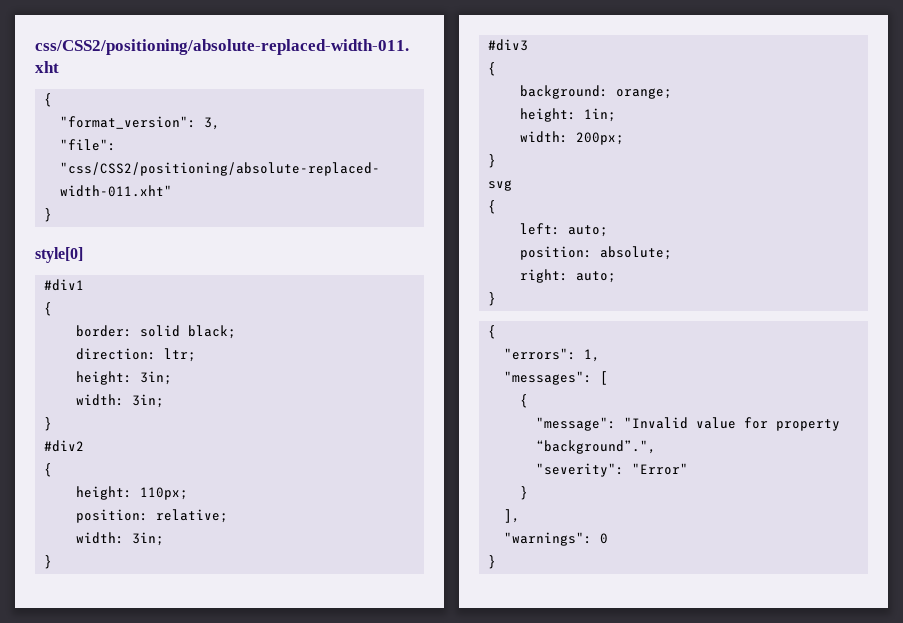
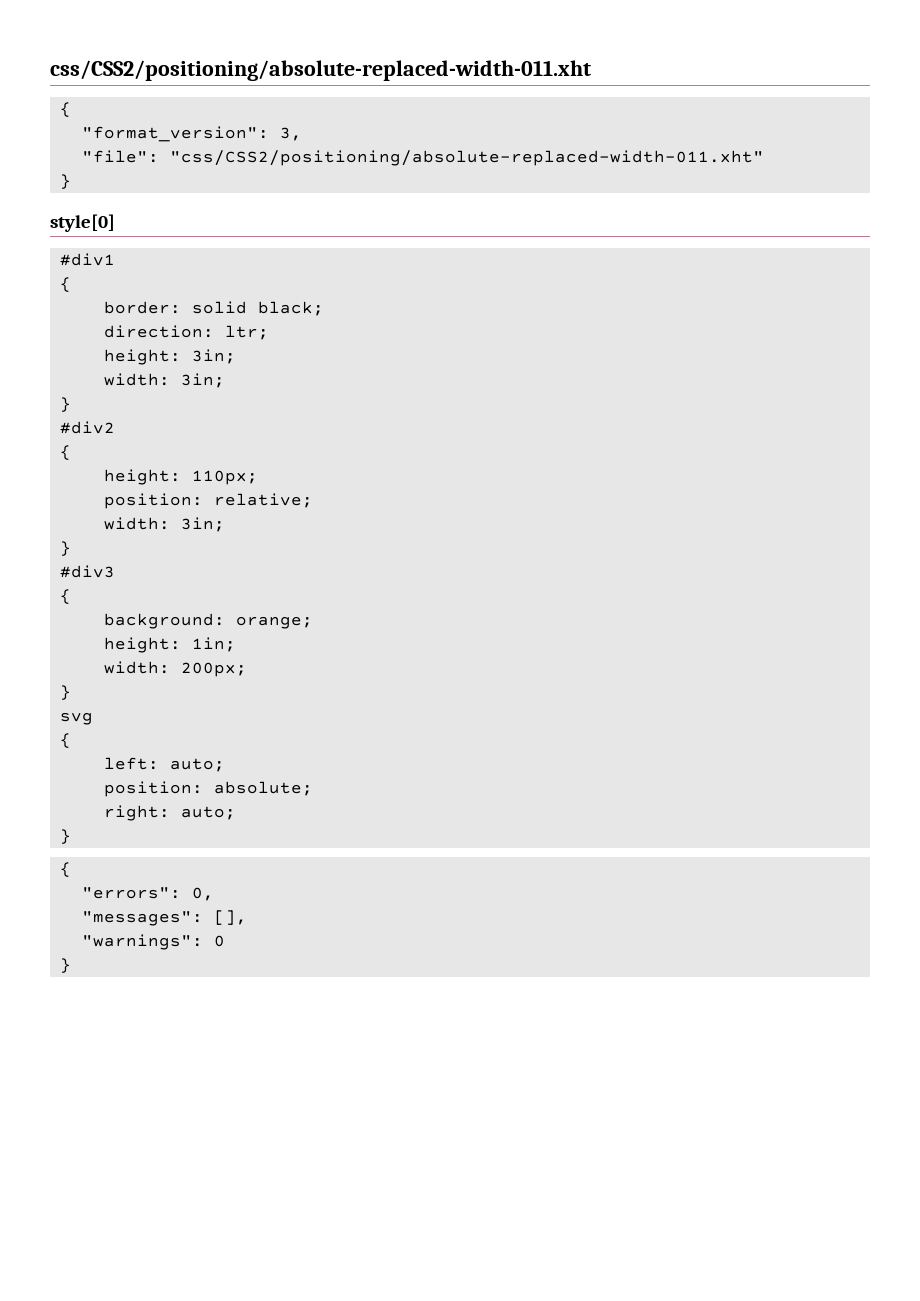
- "errors": 1,
+ "errors": 0,
- "messages": [
- {
- "message": "Invalid value for property “background”.",
- "severity": "Error"
- }
- ],
+ "messages": [],

